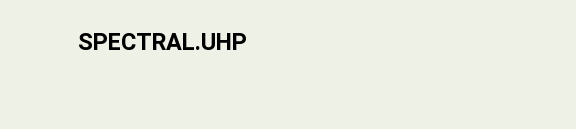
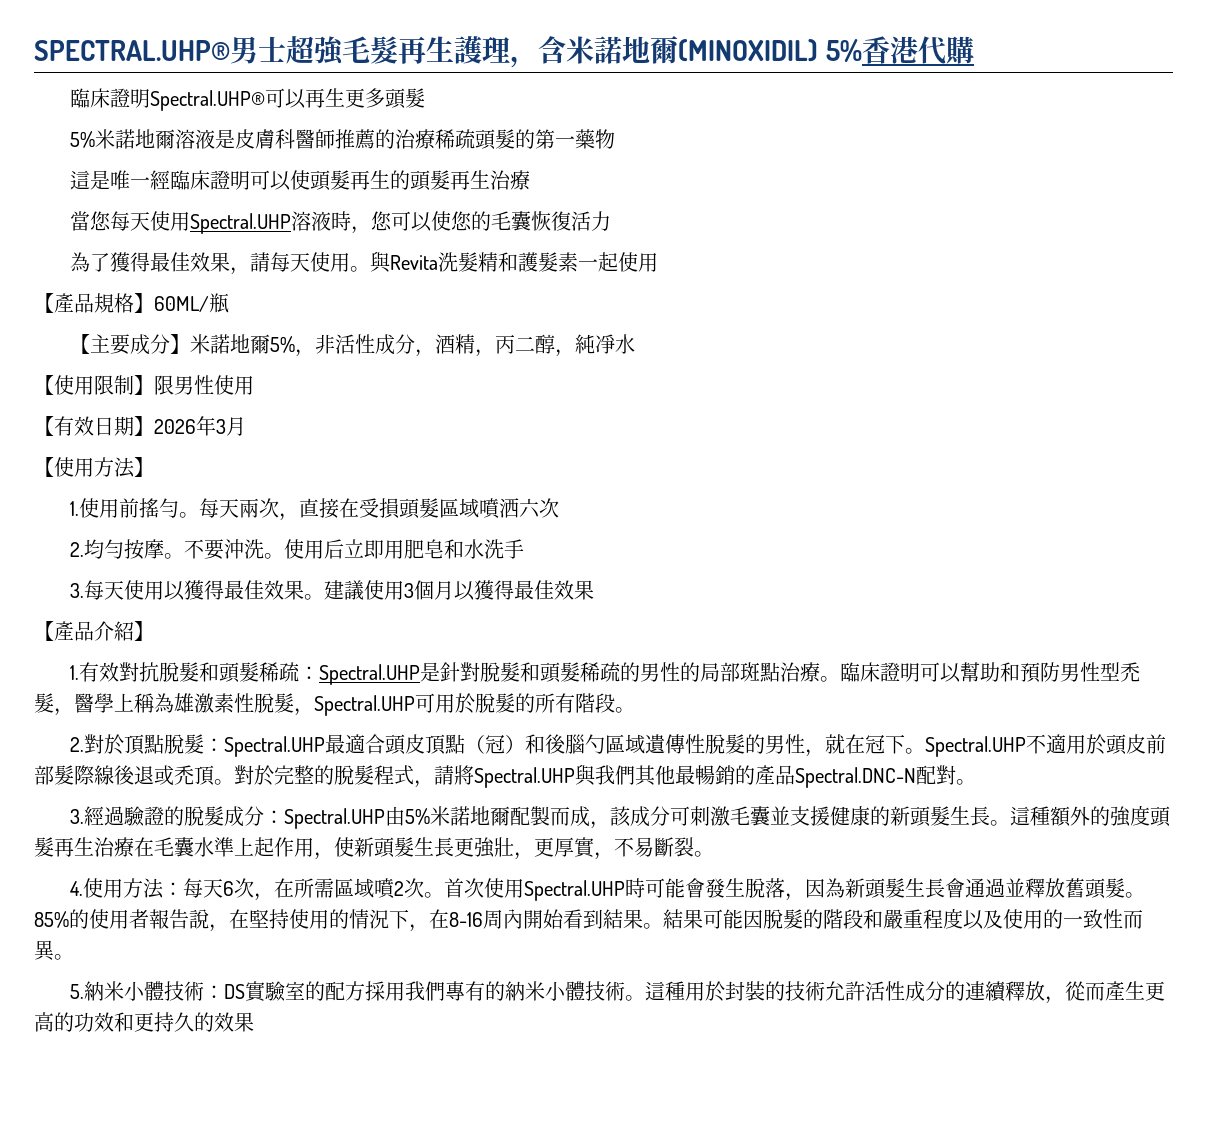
- SPECTRAL.UHP
+ SPECTRAL.UHP®男士超強毛髮再生護理，含米諾地爾(MINOXIDIL) 5%香港代購
+ 臨床證明Spectral.UHP®可以再生更多頭髮
+ 5%米諾地爾溶液是皮膚科醫師推薦的治療稀疏頭髮的第一藥物
+ 這是唯一經臨床證明可以使頭髮再生的頭髮再生治療
+ 當您每天使用Spectral.UHP溶液時，您可以使您的毛囊恢復活力
+ 為了獲得最佳效果，請每天使用。與Revita洗髮精和護髮素一起使用
+ 【產品規格】60ML/瓶
+ 【主要成分】米諾地爾5%，非活性成分，酒精，丙二醇，純凈水
+ 【使用限制】限男性使用
+ 【有效日期】2026年3月
+ 【使用方法】
+ 1.使用前搖勻。每天兩次，直接在受損頭髮區域噴洒六次
+ 2.均勻按摩。不要沖洗。使用后立即用肥皂和水洗手
+ 3.每天使用以獲得最佳效果。建議使用3個月以獲得最佳效果
+ 【產品介紹】
+ 1.有效對抗脫髮和頭髮稀疏：Spectral.UHP是針對脫髮和頭髮稀疏的男性的局部斑點治療。臨床證明可以幫助和預防男性型禿髮，醫學上稱為雄激素性脫髮，Spectral.UHP可用於脫髮的所有階段。
+ 2.對於頂點脫髮：Spectral.UHP最適合頭皮頂點（冠）和後腦勺區域遺傳性脫髮的男性，就在冠下。Spectral.UHP不適用於頭皮前部髮際線後退或禿頂。對於完整的脫髮程式，請將Spectral.UHP與我們其他最暢銷的產品Spectral.DNC-N配對。
+ 3.經過驗證的脫髮成分：Spectral.UHP由5%米諾地爾配製而成，該成分可刺激毛囊並支援健康的新頭髮生長。這種額外的強度頭髮再生治療在毛囊水準上起作用，使新頭髮生長更強壯，更厚實，不易斷裂。
+ 4.使用方法：每天6次，在所需區域噴2次。首次使用Spectral.UHP時可能會發生脫落，因為新頭髮生長會通過並釋放舊頭髮。85%的使用者報告說，在堅持使用的情況下，在8-16周內開始看到結果。結果可能因脫髮的階段和嚴重程度以及使用的一致性而異。
+ 5.納米小體技術：DS實驗室的配方採用我們專有的納米小體技術。這種用於封裝的技術允許活性成分的連續釋放，從而產生更高的功效和更持久的效果

